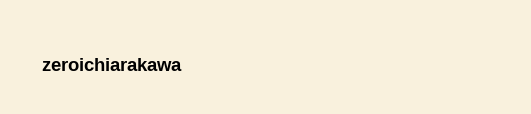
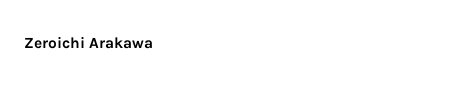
- zeroichiarakawa
+ Zeroichi Arakawa

